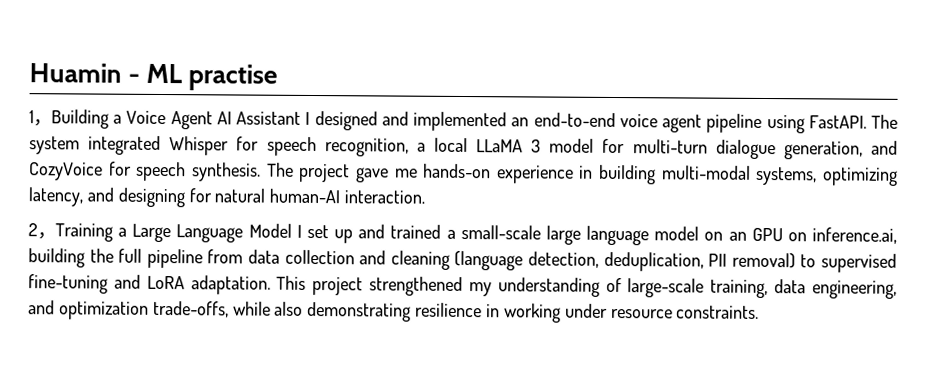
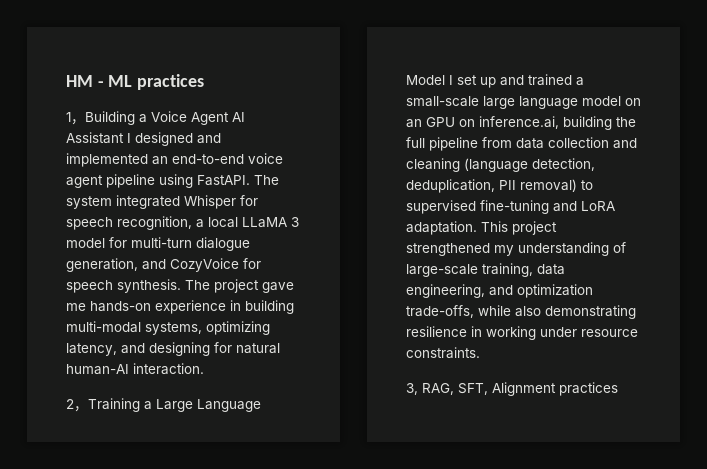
- Huamin - ML practise
+ HM - ML practices
+ 3, RAG, SFT, Alignment practices

